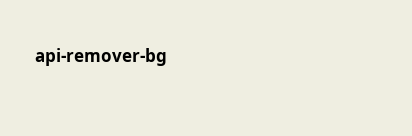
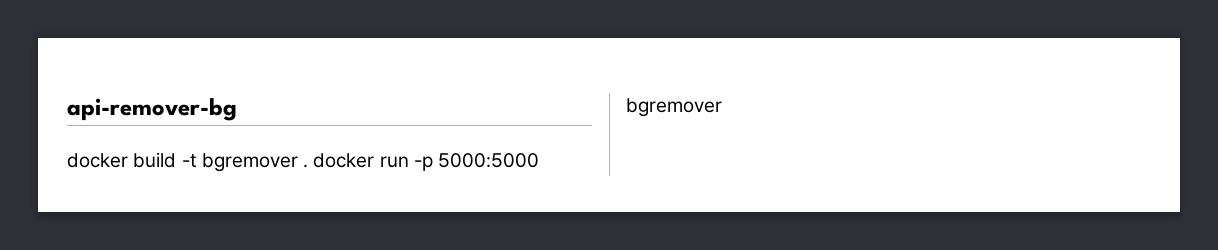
+ docker build -t bgremover . docker run -p 5000:5000 bgremover

